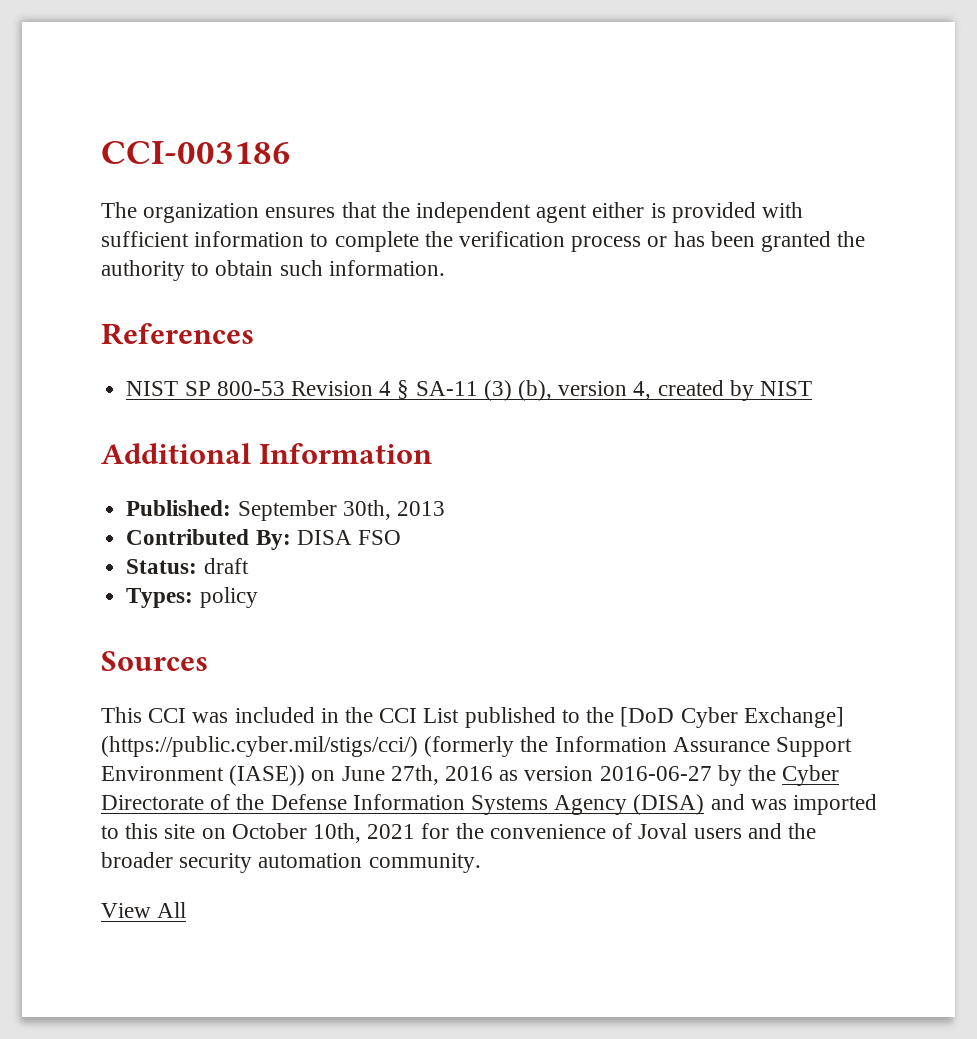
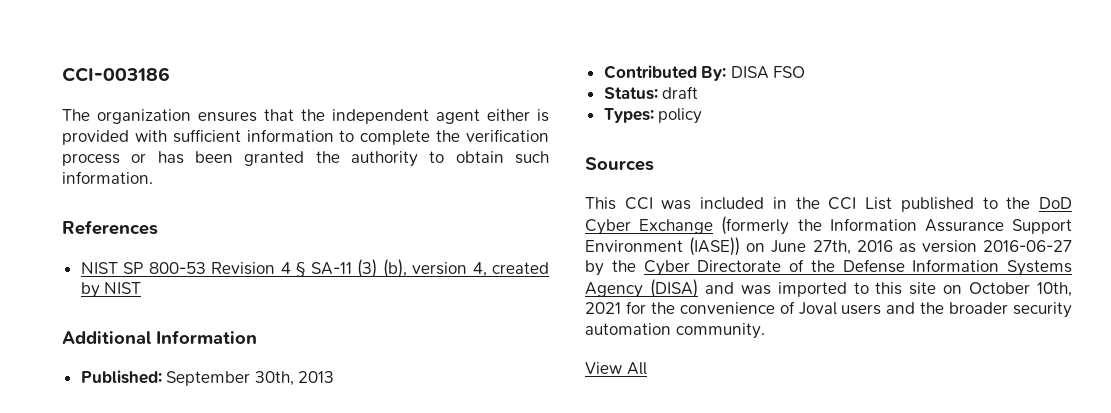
- This CCI was included in the CCI List published to the [DoD Cyber Exchange] (https://public.cyber.mil/stigs/cci/) (formerly the Information Assurance Support Environment (IASE)) on June 27th, 2016 as version 2016-06-27 by the Cyber Directorate of the Defense Information Systems Agency (DISA) and was imported to this site on October 10th, 2021 for the convenience of Joval users and the broader security automation community.
+ This CCI was included in the CCI List published to the DoD Cyber Exchange (formerly the Information Assurance Support Environment (IASE)) on June 27th, 2016 as version 2016-06-27 by the Cyber Directorate of the Defense Information Systems Agency (DISA) and was imported to this site on October 10th, 2021 for the convenience of Joval users and the broader security automation community.

